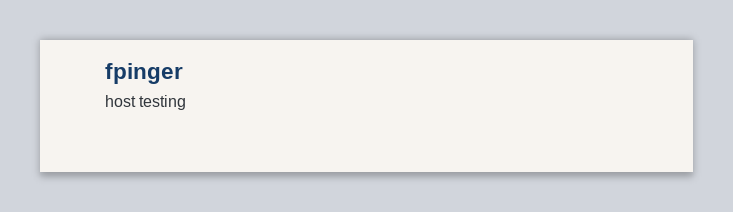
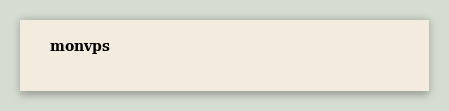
- fpinger
- host testing
+ monvps

